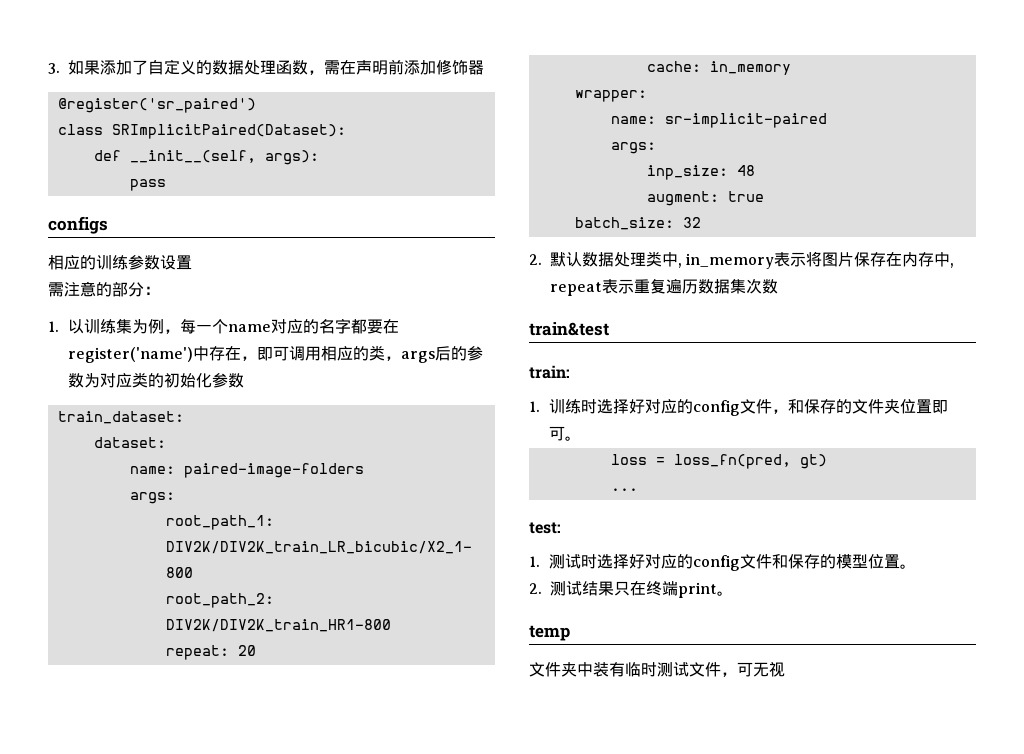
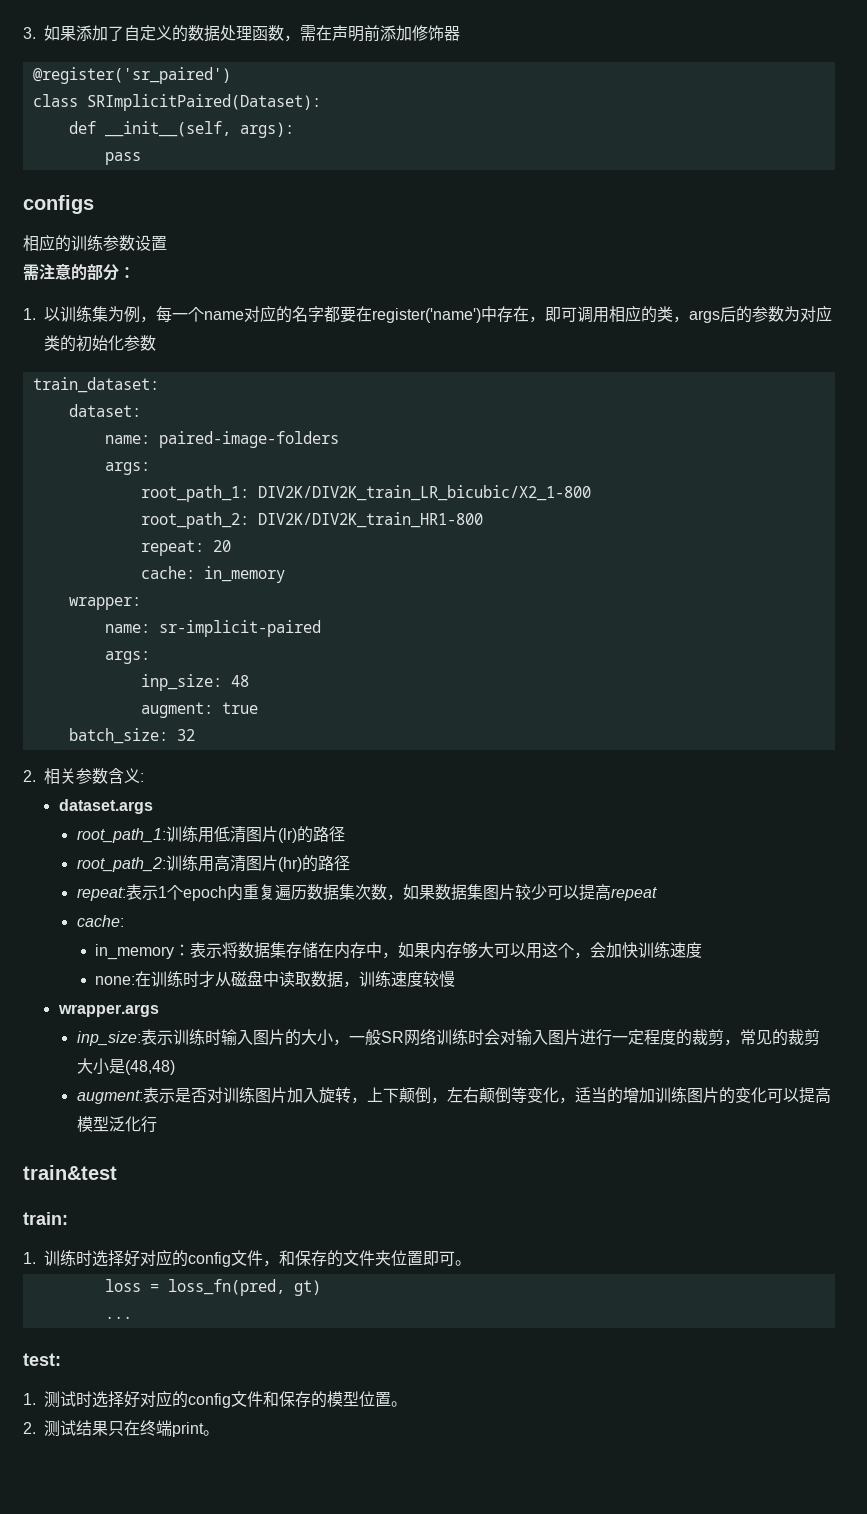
- 2.默认数据处理类中, in_memory表示将图片保存在内存中, repeat表示重复遍历数据集次数
+ 2.相关参数含义:
+ dataset.args
+ root_path_1:训练用低清图片(lr)的路径
+ root_path_2:训练用高清图片(hr)的路径
+ repeat:表示1个epoch内重复遍历数据集次数，如果数据集图片较少可以提高repeat
+ cache:
+ in_memory：表示将数据集存储在内存中，如果内存够大可以用这个，会加快训练速度
+ none:在训练时才从磁盘中读取数据，训练速度较慢
+ wrapper.args
+ inp_size:表示训练时输入图片的大小，一般SR网络训练时会对输入图片进行一定程度的裁剪，常见的裁剪大小是(48,48)
+ augment:表示是否对训练图片加入旋转，上下颠倒，左右颠倒等变化，适当的增加训练图片的变化可以提高模型泛化行
- temp
- 文件夹中装有临时测试文件，可无视

